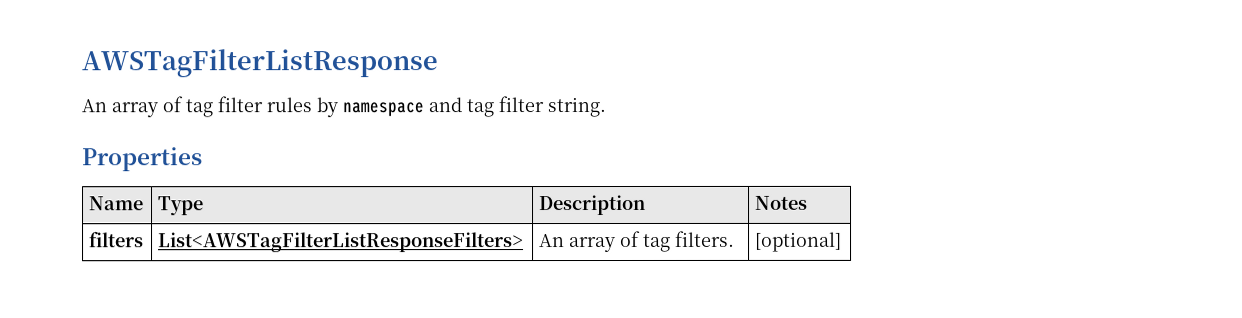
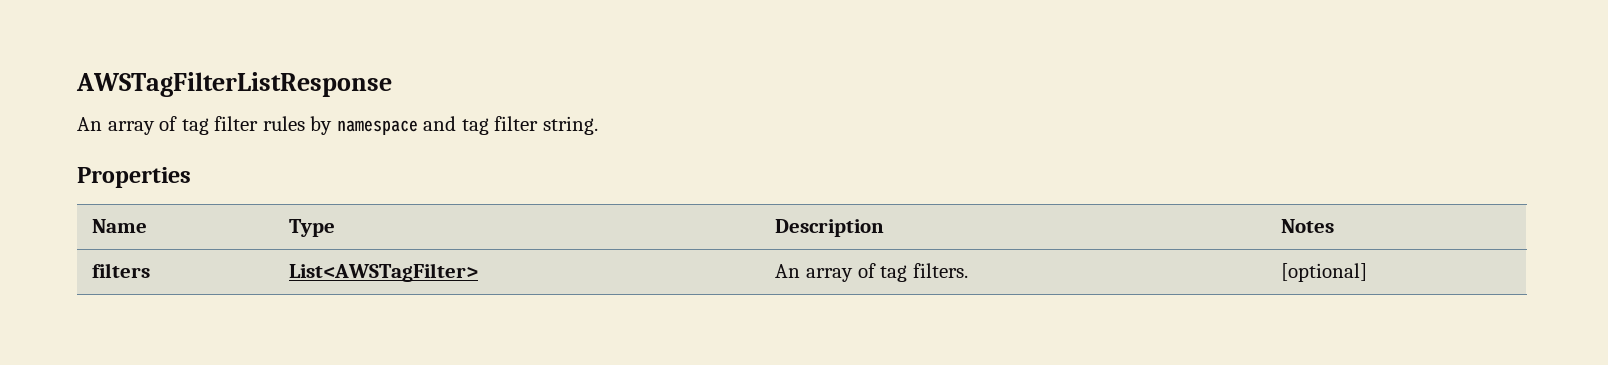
- filters | List<AWSTagFilterListResponseFilters> | An array of tag filters. | [optional]
+ filters | List<AWSTagFilter> | An array of tag filters. | [optional]

